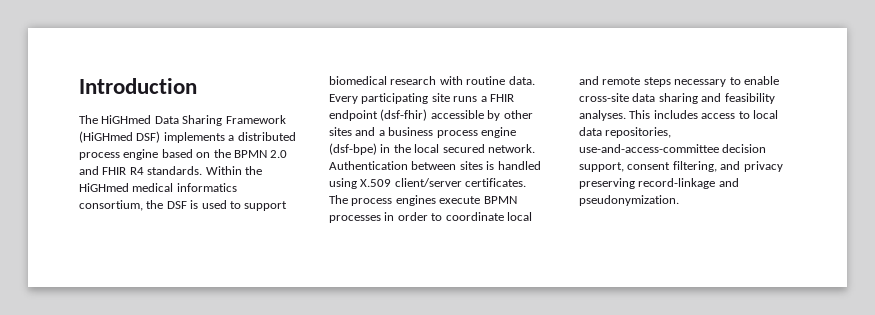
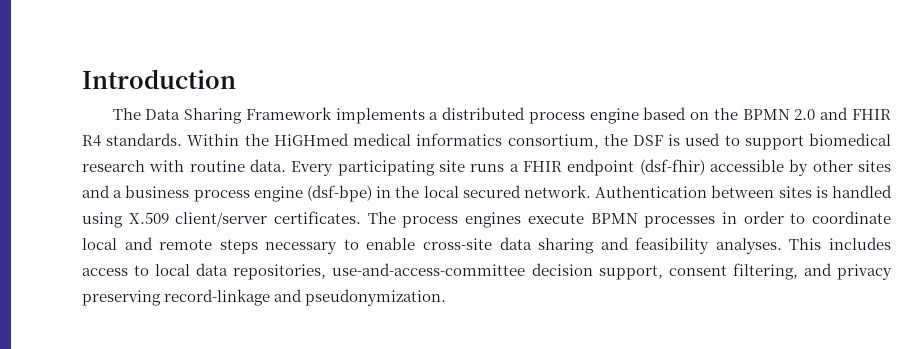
- The HiGHmed Data Sharing Framework (HiGHmed DSF) implements a distributed process engine based on the BPMN 2.0 and FHIR R4 standards.
+ The Data Sharing Framework implements a distributed process engine based on the BPMN 2.0 and FHIR R4 standards.

